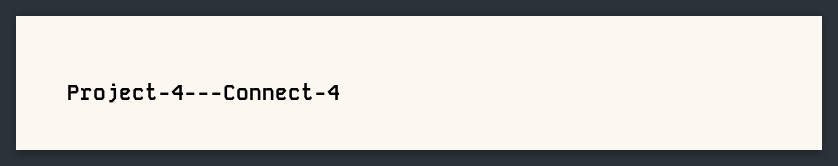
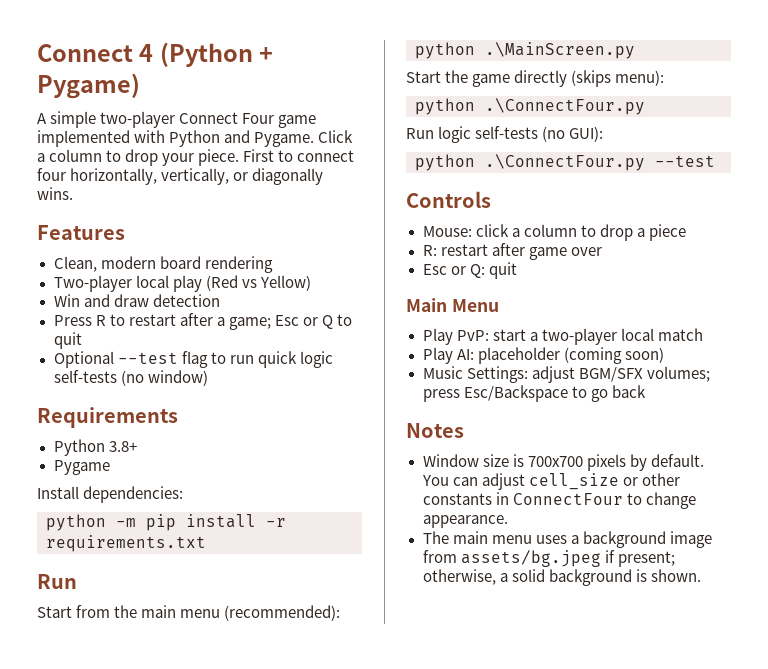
- Project-4---Connect-4
+ Connect 4 (Python + Pygame)
+ A simple two-player Connect Four game implemented with Python and Pygame. Click a column to drop your piece. First to connect four horizontally, vertically, or diagonally wins.
+ Features
+ Clean, modern board rendering
+ Two-player local play (Red vs Yellow)
+ Win and draw detection
+ Press R to restart after a game; Esc or Q to quit
+ Optional --test flag to run quick logic self-tests (no window)
+ Requirements
+ Python 3.8+
+ Pygame
+ Install dependencies:
+ python -m pip install -r requirements.txt
+ Run
+ Start from the main menu (recommended):
+ python .\MainScreen.py
+ Start the game directly (skips menu):
+ python .\ConnectFour.py
+ Run logic self-tests (no GUI):
+ python .\ConnectFour.py --test
+ Controls
+ Mouse: click a column to drop a piece
+ R: restart after game over
+ Esc or Q: quit
+ Main Menu
+ Play PvP: start a two-player local match
+ Play AI: placeholder (coming soon)
+ Music Settings: adjust BGM/SFX volumes; press Esc/Backspace to go back
+ Notes
+ Window size is 700x700 pixels by default. You can adjust cell_size or other constants in ConnectFour to change appearance.
+ The main menu uses a background image from assets/bg.jpeg if present; otherwise, a solid background is shown.

